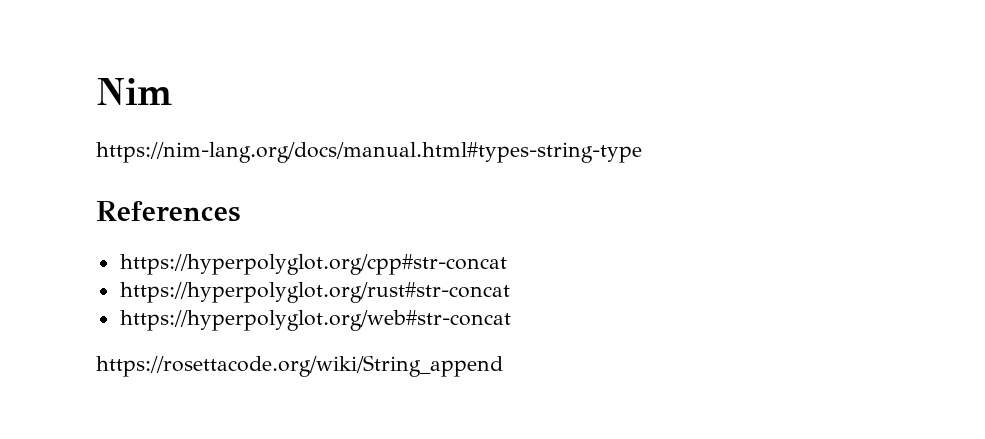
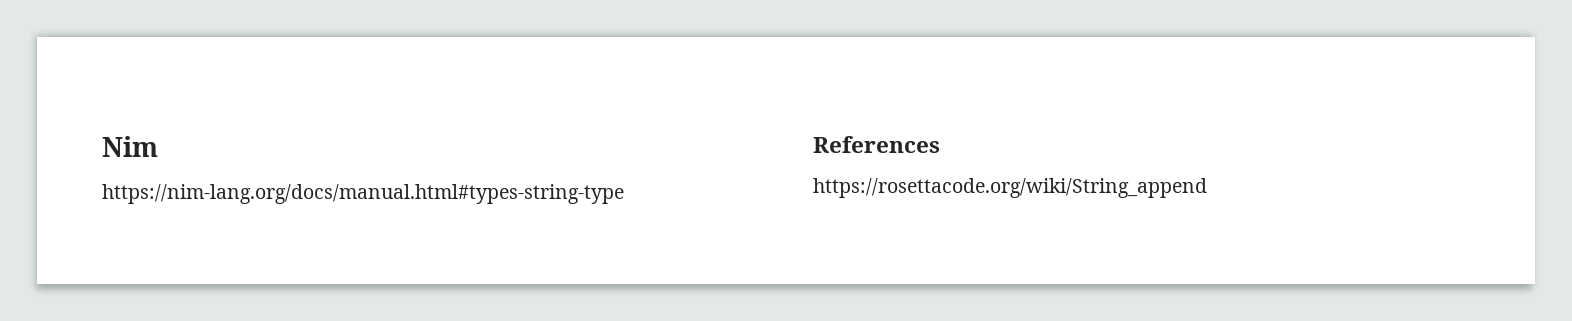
- https://hyperpolyglot.org/cpp#str-concat
- https://hyperpolyglot.org/rust#str-concat
- https://hyperpolyglot.org/web#str-concat

